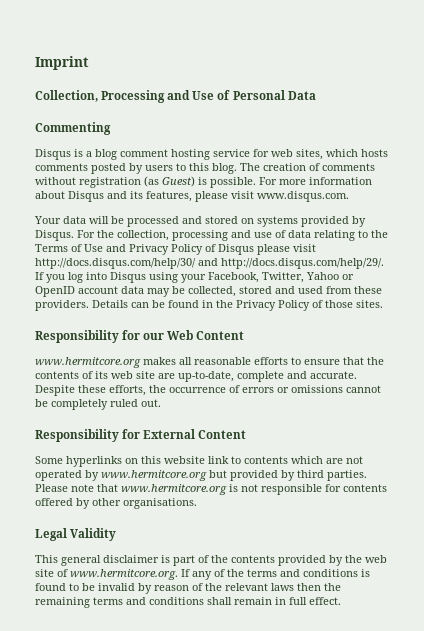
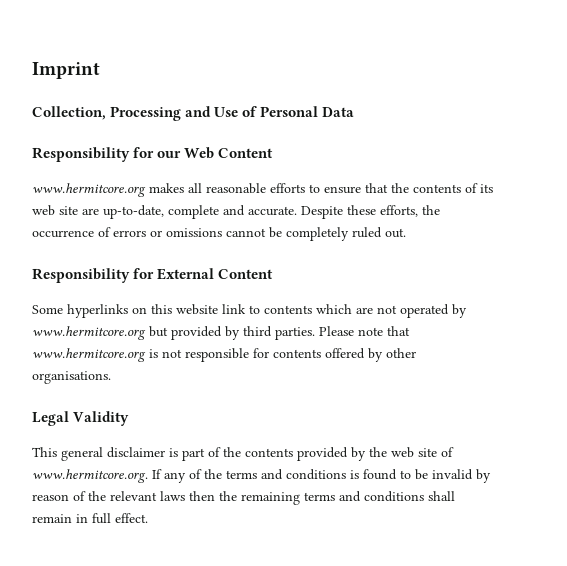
- Commenting
- Disqus is a blog comment hosting service for web sites, which hosts comments posted by users to this blog. The creation of comments without registration (as Guest) is possible. For more information about Disqus and its features, please visit www.disqus.com.
- Your data will be processed and stored on systems provided by Disqus. For the collection, processing and use of data relating to the Terms of Use and Privacy Policy of Disqus please visit http://docs.disqus.com/help/30/ and http://docs.disqus.com/help/29/. If you log into Disqus using your Facebook, Twitter, Yahoo or OpenID account data may be collected, stored and used from these providers. Details can be found in the Privacy Policy of those sites.

